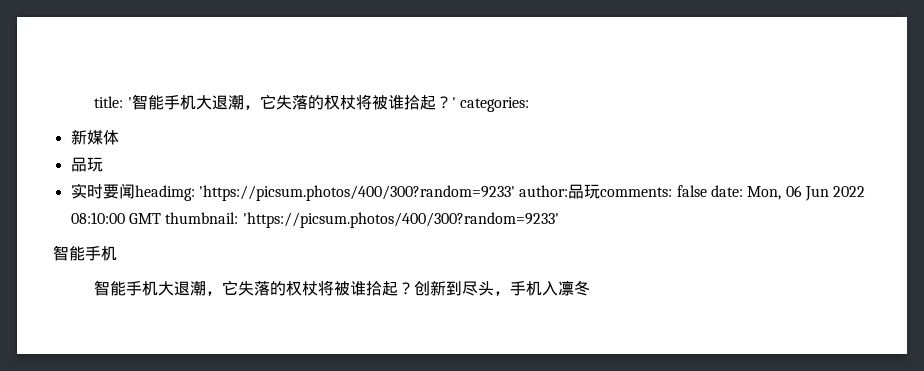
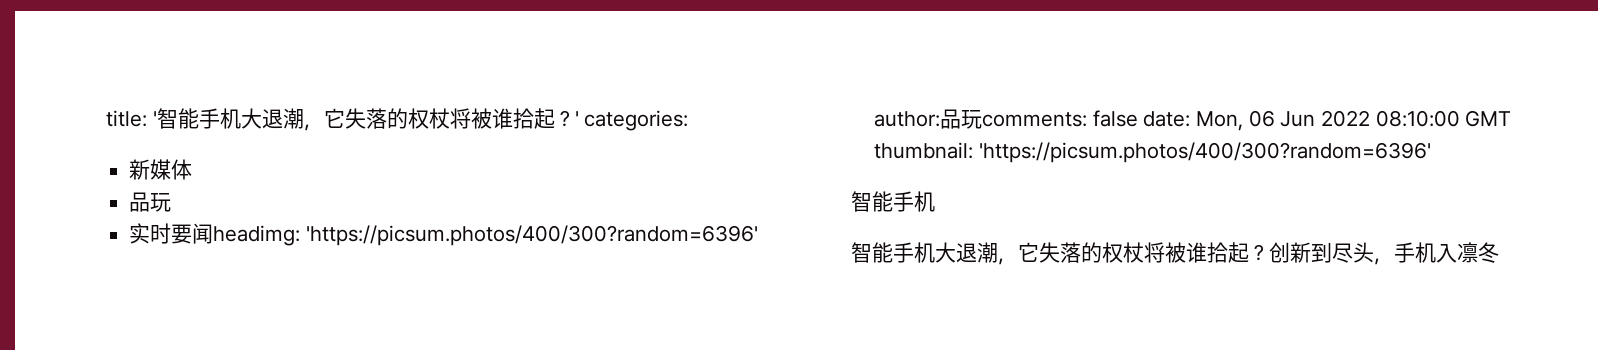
- 实时要闻headimg: 'https://picsum.photos/400/300?random=9233' author:品玩comments: false date: Mon, 06 Jun 2022 08:10:00 GMT thumbnail: 'https://picsum.photos/400/300?random=9233'
+ 实时要闻headimg: 'https://picsum.photos/400/300?random=6396' author:品玩comments: false date: Mon, 06 Jun 2022 08:10:00 GMT thumbnail: 'https://picsum.photos/400/300?random=6396'

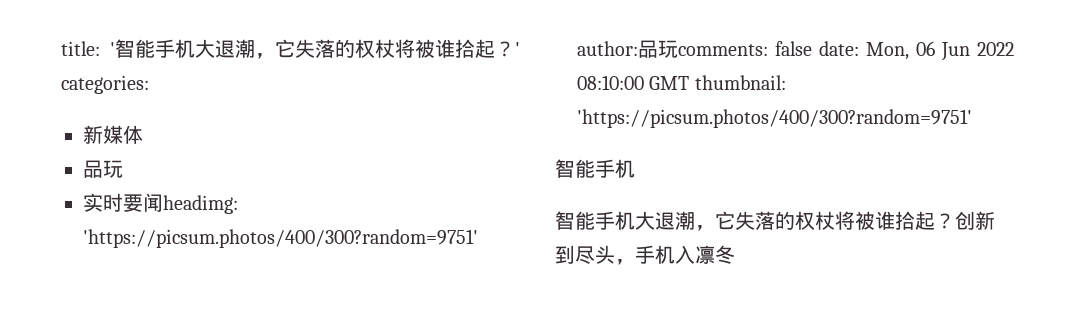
- 实时要闻headimg: 'https://picsum.photos/400/300?random=6396' author:品玩comments: false date: Mon, 06 Jun 2022 08:10:00 GMT thumbnail: 'https://picsum.photos/400/300?random=6396'
+ 实时要闻headimg: 'https://picsum.photos/400/300?random=9751' author:品玩comments: false date: Mon, 06 Jun 2022 08:10:00 GMT thumbnail: 'https://picsum.photos/400/300?random=9751'

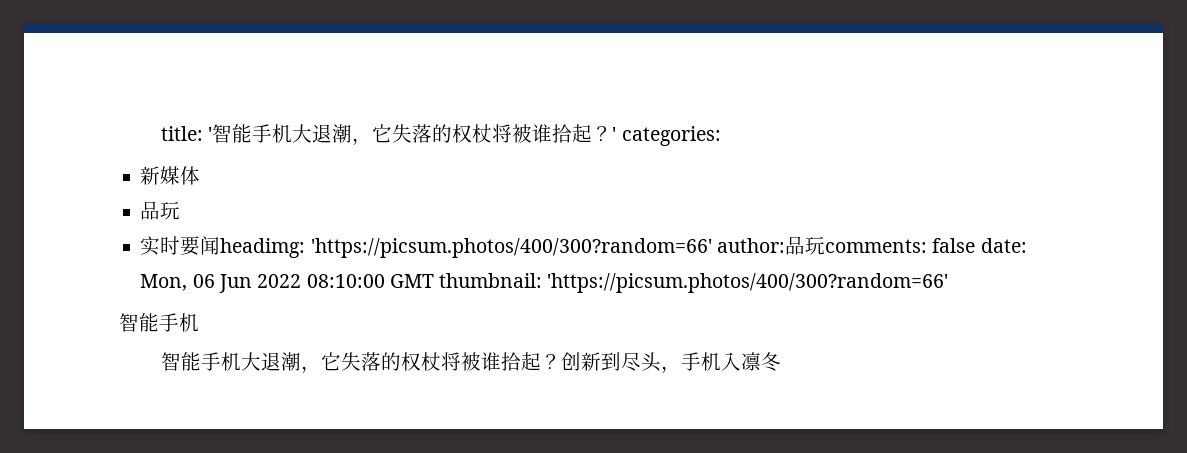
- 实时要闻headimg: 'https://picsum.photos/400/300?random=9751' author:品玩comments: false date: Mon, 06 Jun 2022 08:10:00 GMT thumbnail: 'https://picsum.photos/400/300?random=9751'
+ 实时要闻headimg: 'https://picsum.photos/400/300?random=66' author:品玩comments: false date: Mon, 06 Jun 2022 08:10:00 GMT thumbnail: 'https://picsum.photos/400/300?random=66'

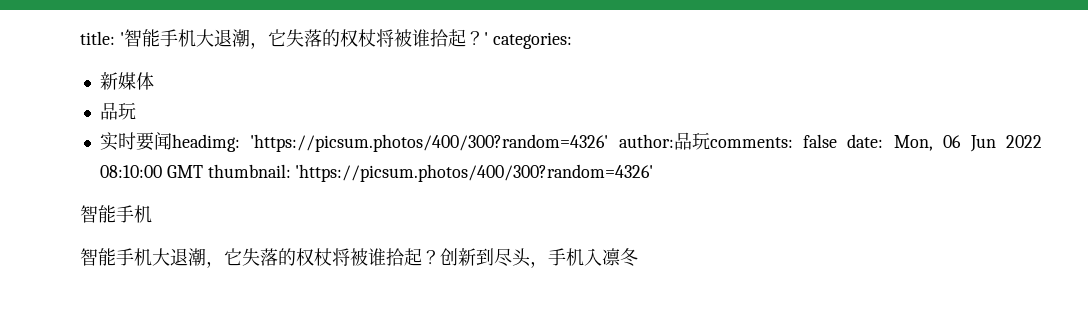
- 实时要闻headimg: 'https://picsum.photos/400/300?random=66' author:品玩comments: false date: Mon, 06 Jun 2022 08:10:00 GMT thumbnail: 'https://picsum.photos/400/300?random=66'
+ 实时要闻headimg: 'https://picsum.photos/400/300?random=4326' author:品玩comments: false date: Mon, 06 Jun 2022 08:10:00 GMT thumbnail: 'https://picsum.photos/400/300?random=4326'

